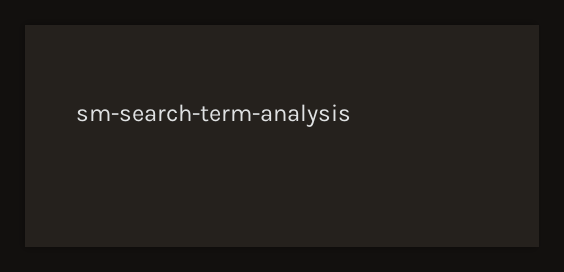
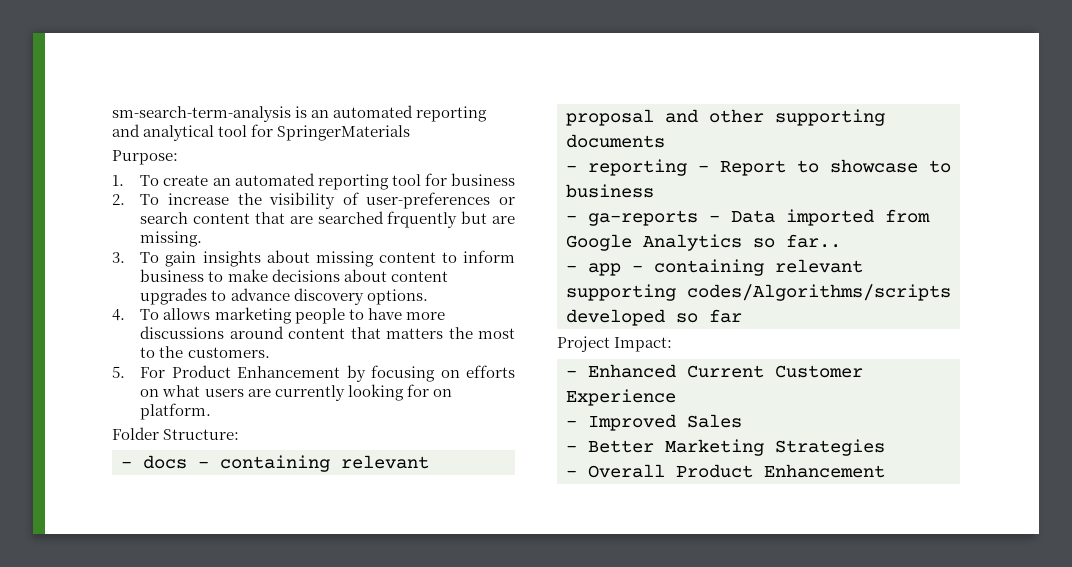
- sm-search-term-analysis
+ sm-search-term-analysis is an automated reporting and analytical tool for SpringerMaterials
+ Purpose:
+ 1. To create an automated reporting tool for business
+ 2. To increase the visibility of user-preferences or search content that are searched frquently but are missing.
+ 3. To gain insights about missing content to inform business to make decisions about content upgrades to advance discovery options.
+ 4. To allows marketing people to have more discussions around content that matters the most to the customers.
+ 5. For Product Enhancement by focusing on efforts on what users are currently looking for on platform.
+ Folder Structure:
+ - docs - containing relevant proposal and other supporting documents
+ - reporting - Report to showcase to business
+ - ga-reports - Data imported from Google Analytics so far..
+ - app - containing relevant supporting codes/Algorithms/scripts developed so far
+ Project Impact:
+ - Enhanced Current Customer Experience
+ - Improved Sales
+ - Better Marketing Strategies
+ - Overall Product Enhancement

